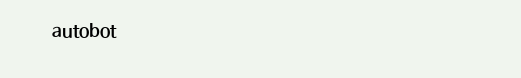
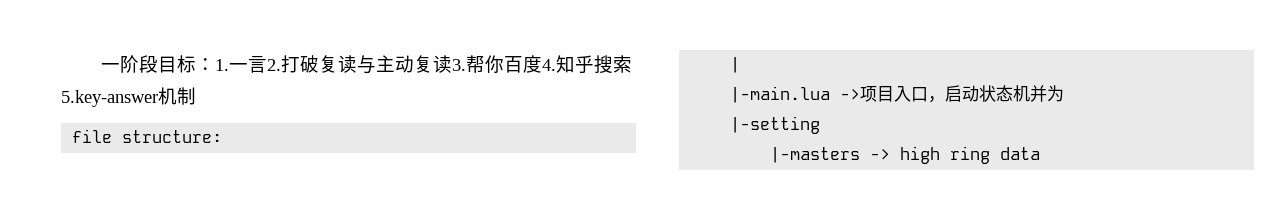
- autobot
+ 一阶段目标：1.一言2.打破复读与主动复读3.帮你百度4.知乎搜索5.key-answer机制
+ file structure:
+ |
+ |-main.lua ->项目入口，启动状态机并为
+ |-setting
+ |-masters -> high ring data

